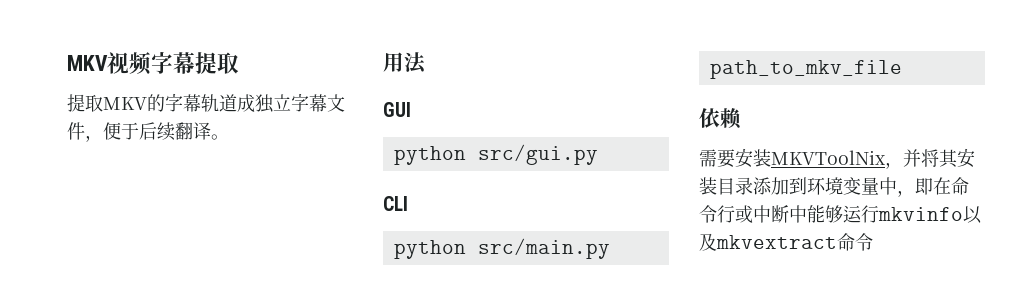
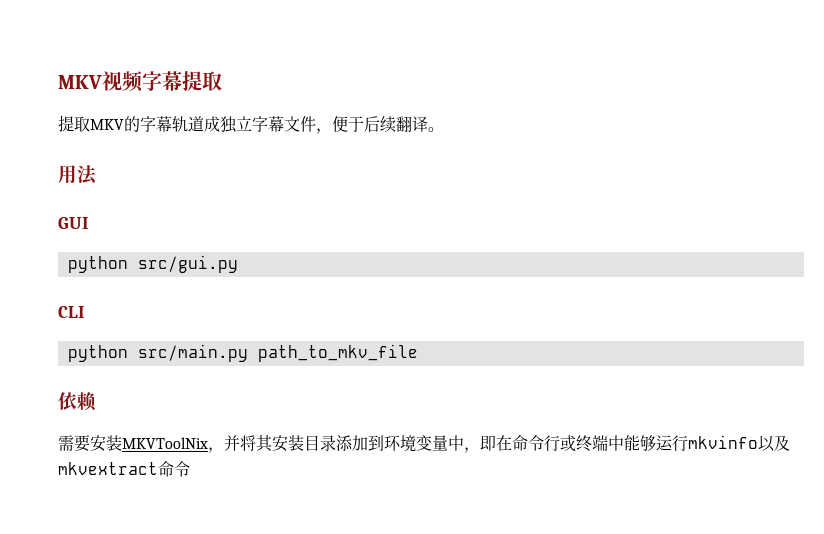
- 需要安装MKVToolNix，并将其安装目录添加到环境变量中，即在命令行或中断中能够运行mkvinfo以及mkvextract命令
+ 需要安装MKVToolNix，并将其安装目录添加到环境变量中，即在命令行或终端中能够运行mkvinfo以及mkvextract命令

